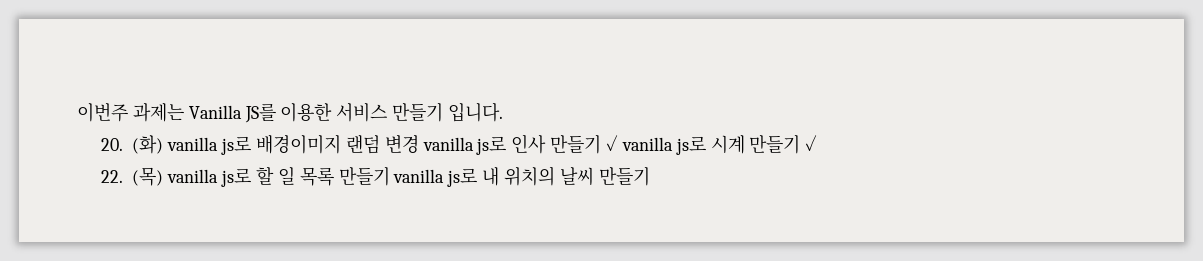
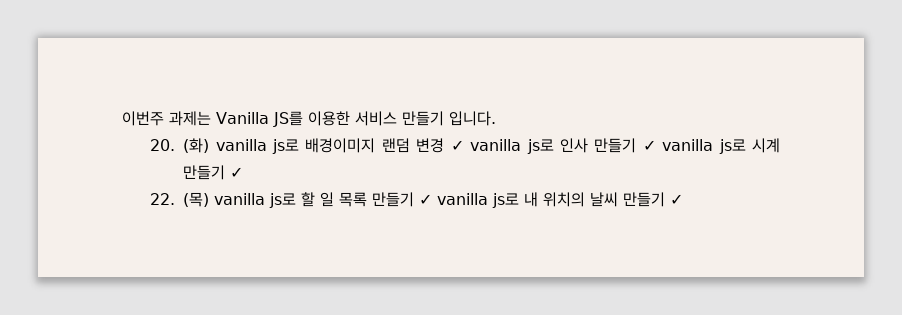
- 20. (화) vanilla js로 배경이미지 랜덤 변경 vanilla js로 인사 만들기 ✓ vanilla js로 시계 만들기 ✓
+ 20. (화) vanilla js로 배경이미지 랜덤 변경 ✓ vanilla js로 인사 만들기 ✓ vanilla js로 시계 만들기 ✓
- 22. (목) vanilla js로 할 일 목록 만들기 vanilla js로 내 위치의 날씨 만들기
+ 22. (목) vanilla js로 할 일 목록 만들기 ✓ vanilla js로 내 위치의 날씨 만들기 ✓

